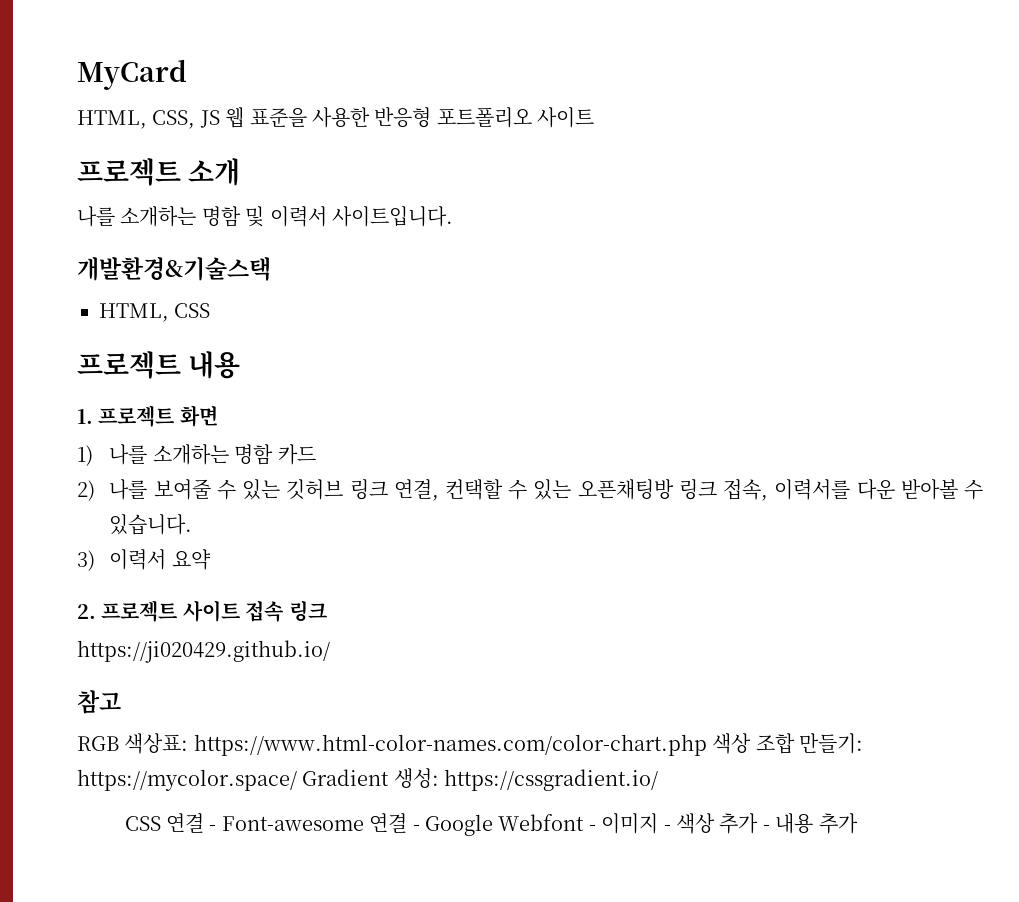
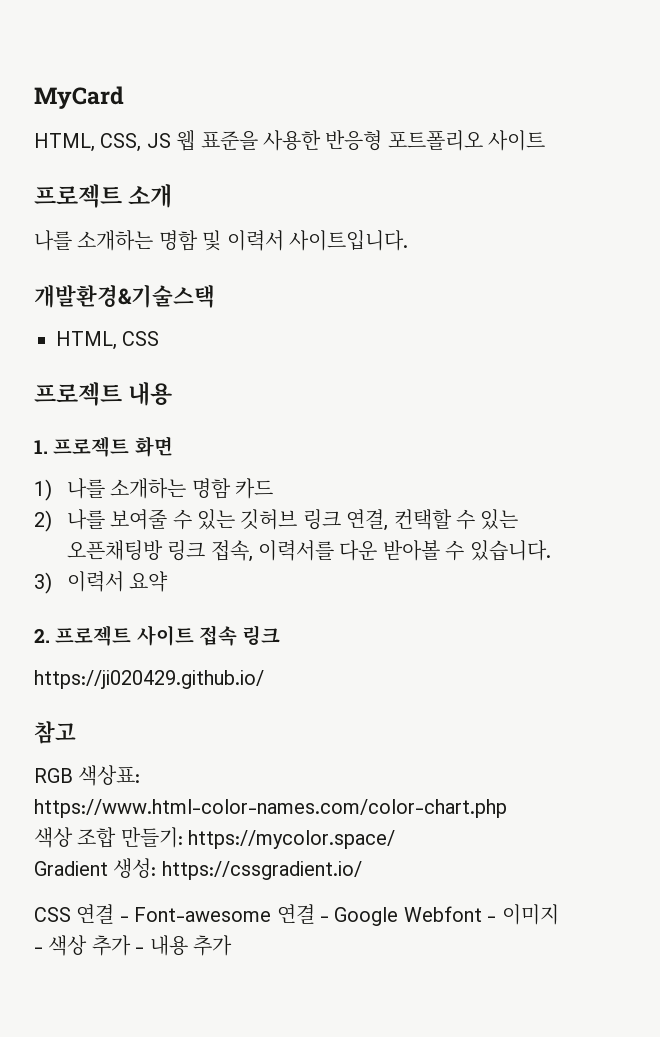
- RGB 색상표: https://www.html-color-names.com/color-chart.php 색상 조합 만들기: https://mycolor.space/ Gradient 생성: https://cssgradient.io/
+ RGB 색상표: https://www.html-color-names.com/color-chart.php
+ 색상 조합 만들기: https://mycolor.space/
+ Gradient 생성: https://cssgradient.io/

